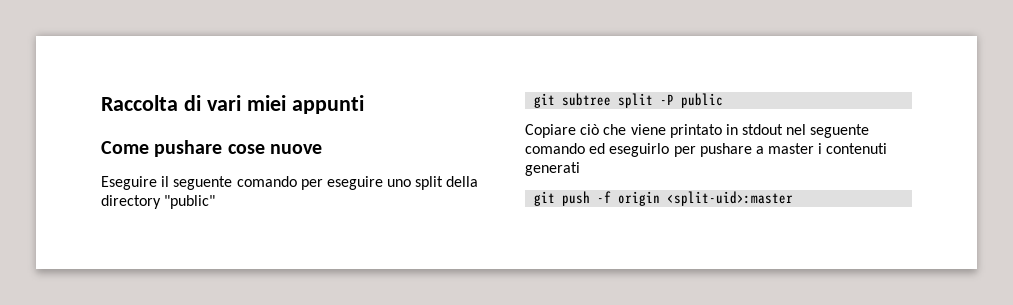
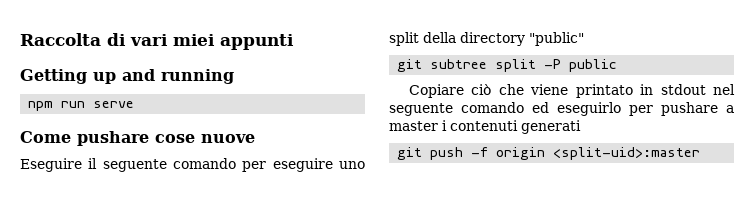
+ Getting up and running
+ npm run serve

